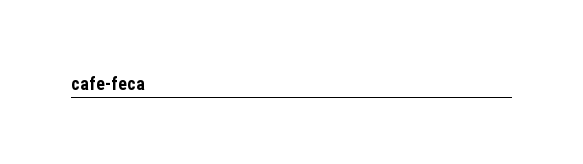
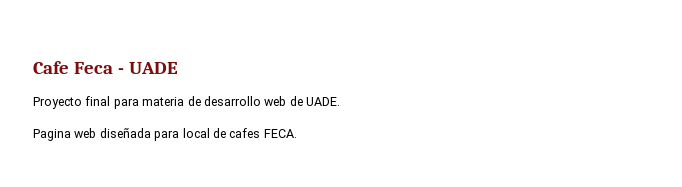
- cafe-feca
+ Cafe Feca - UADE
+ Proyecto final para materia de desarrollo web de UADE.
+ Pagina web diseñada para local de cafes FECA.

